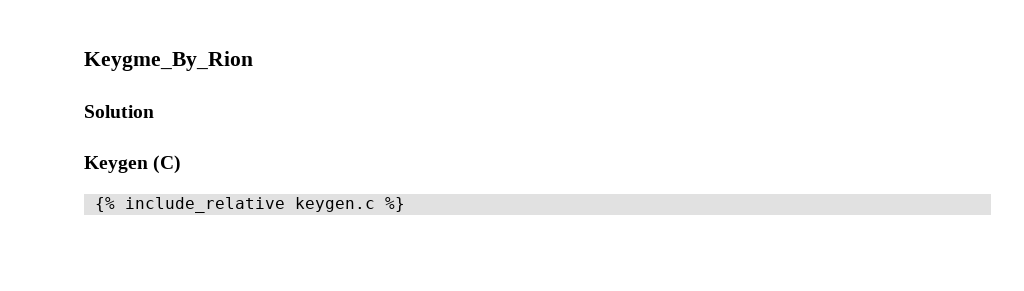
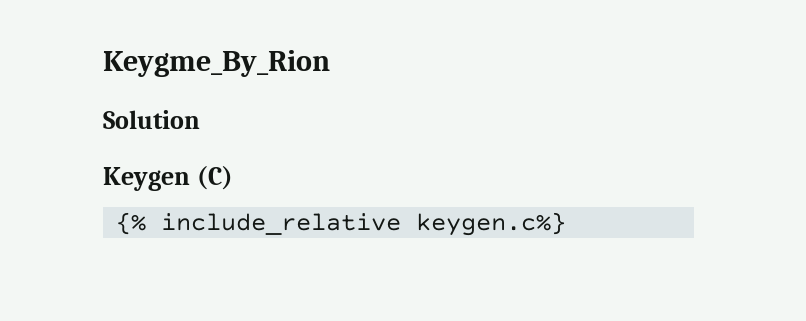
- {% include_relative keygen.c %}
+ {% include_relative keygen.c%}

